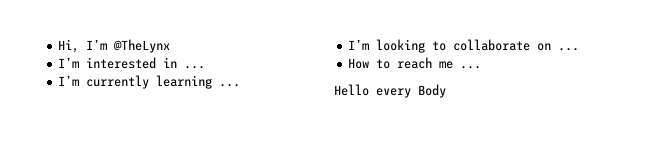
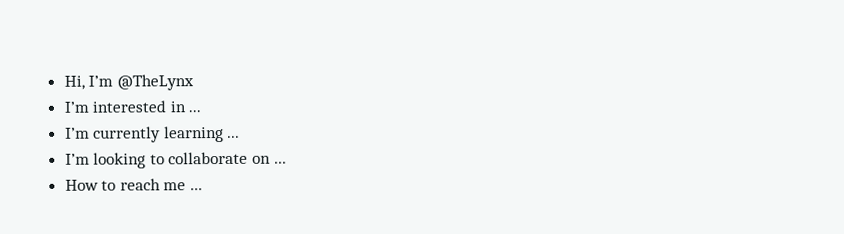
- Hello every Body

